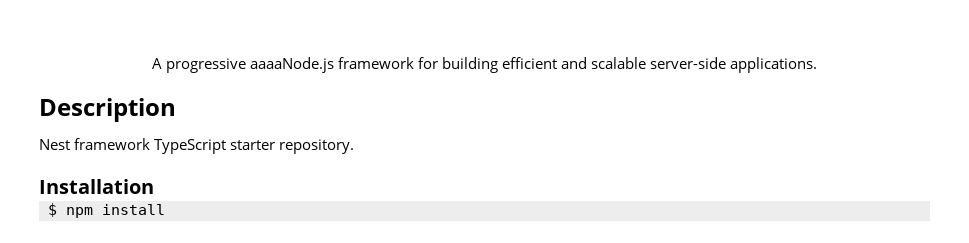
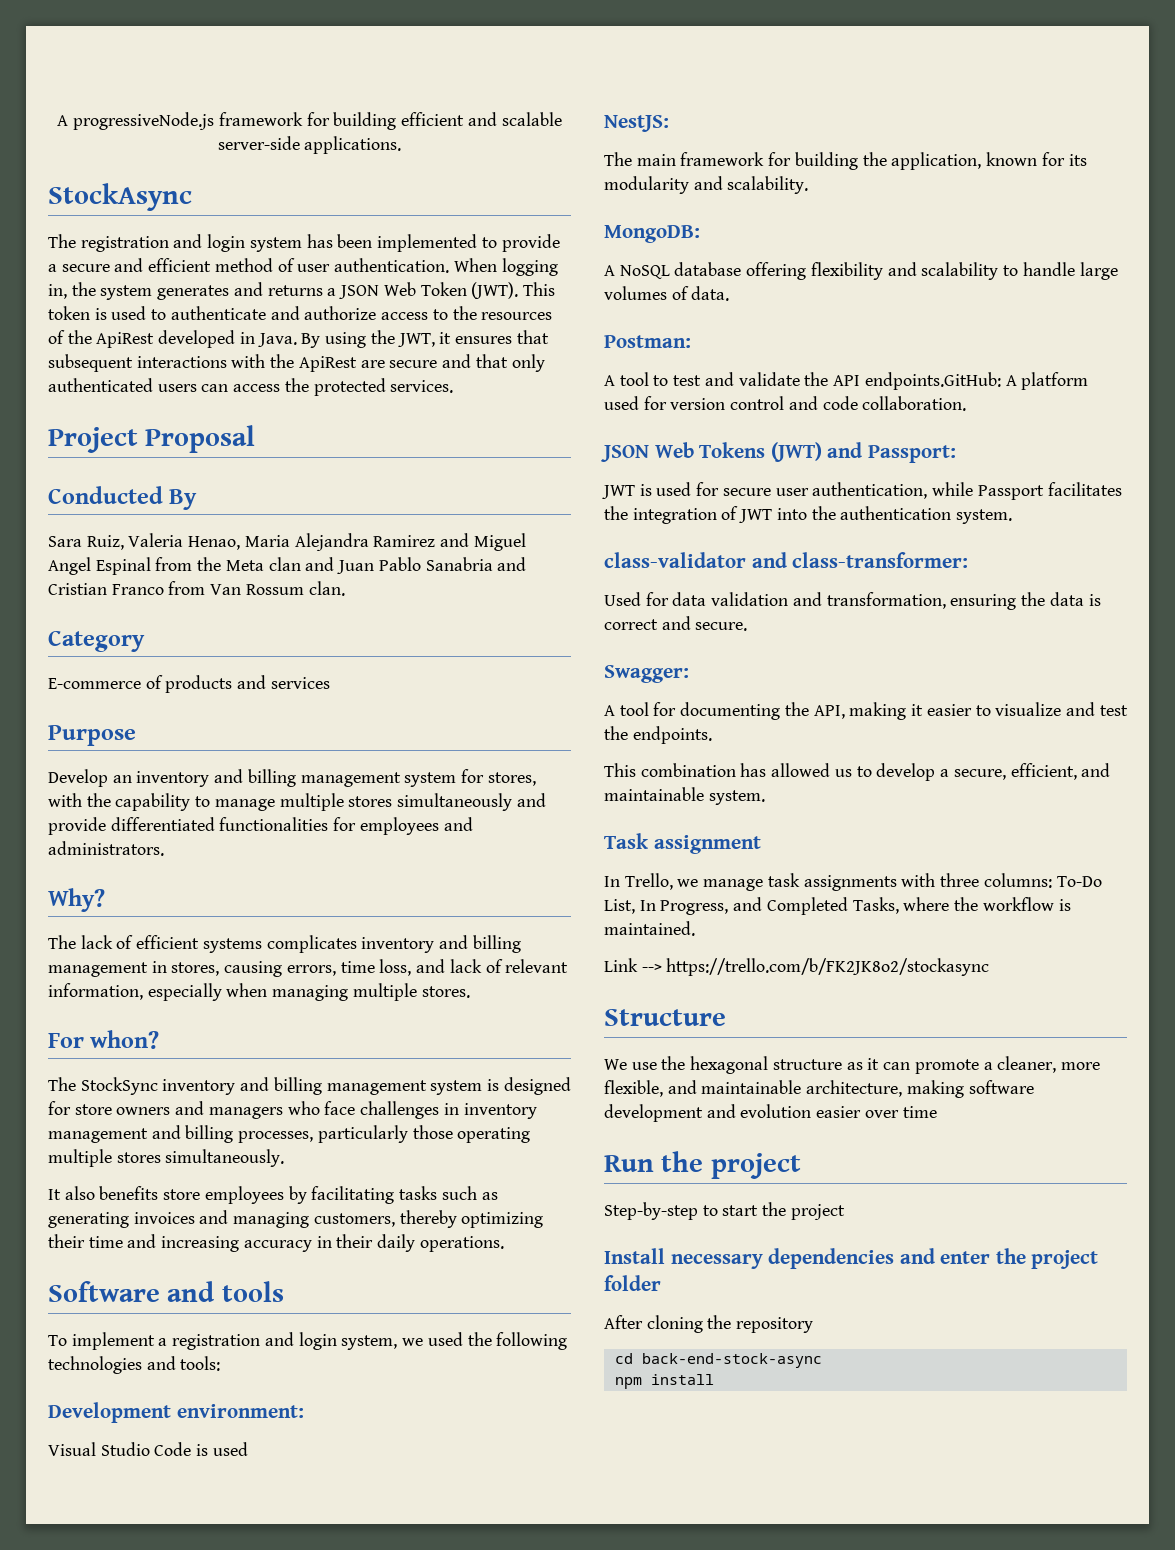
- A progressive aaaaNode.js framework for building efficient and scalable server-side applications.
+ A progressiveNode.js framework for building efficient and scalable server-side applications.
- Description
- Nest framework TypeScript starter repository.
- Installation
- $ npm install
+ StockAsync
+ The registration and login system has been implemented to provide a secure and efficient method of user authentication. When logging in, the system generates and returns a JSON Web Token (JWT). This token is used to authenticate and authorize access to the resources of the ApiRest developed in Java. By using the JWT, it ensures that subsequent interactions with the ApiRest are secure and that only authenticated users can access the protected services.
+ Project Proposal
+ Conducted By
+ Sara Ruiz, Valeria Henao, Maria Alejandra Ramirez and Miguel Angel Espinal from the Meta clan and Juan Pablo Sanabria and Cristian Franco from Van Rossum clan.
+ Category
+ E-commerce of products and services
+ Purpose
+ Develop an inventory and billing management system for stores, with the capability to manage multiple stores simultaneously and provide differentiated functionalities for employees and administrators.
+ Why?
+ The lack of efficient systems complicates inventory and billing management in stores, causing errors, time loss, and lack of relevant information, especially when managing multiple stores.
+ For whon?
+ The StockSync inventory and billing management system is designed for store owners and managers who face challenges in inventory management and billing processes, particularly those operating multiple stores simultaneously.
+ It also benefits store employees by facilitating tasks such as generating invoices and managing customers, thereby optimizing their time and increasing accuracy in their daily operations.
+ Software and tools
+ To implement a registration and login system, we used the following technologies and tools:
+ Development environment:
+ Visual Studio Code is used
+ NestJS:
+ The main framework for building the application, known for its modularity and scalability.
+ MongoDB:
+ A NoSQL database offering flexibility and scalability to handle large volumes of data.
+ Postman:
+ A tool to test and validate the API endpoints.GitHub: A platform used for version control and code collaboration.
+ JSON Web Tokens (JWT) and Passport:
+ JWT is used for secure user authentication, while Passport facilitates the integration of JWT into the authentication system.
+ class-validator and class-transformer:
+ Used for data validation and transformation, ensuring the data is correct and secure.
+ Swagger:
+ A tool for documenting the API, making it easier to visualize and test the endpoints.
+ This combination has allowed us to develop a secure, efficient, and maintainable system.
+ Task assignment
+ In Trello, we manage task assignments with three columns: To-Do List, In Progress, and Completed Tasks, where the workflow is maintained.
+ Link --> https://trello.com/b/FK2JK8o2/stockasync
+ Structure
+ We use the hexagonal structure as it can promote a cleaner, more flexible, and maintainable architecture, making software development and evolution easier over time
+ Run the project
+ Step-by-step to start the project
+ Install necessary dependencies and enter the project folder
+ After cloning the repository
+ cd back-end-stock-async
+ npm install

